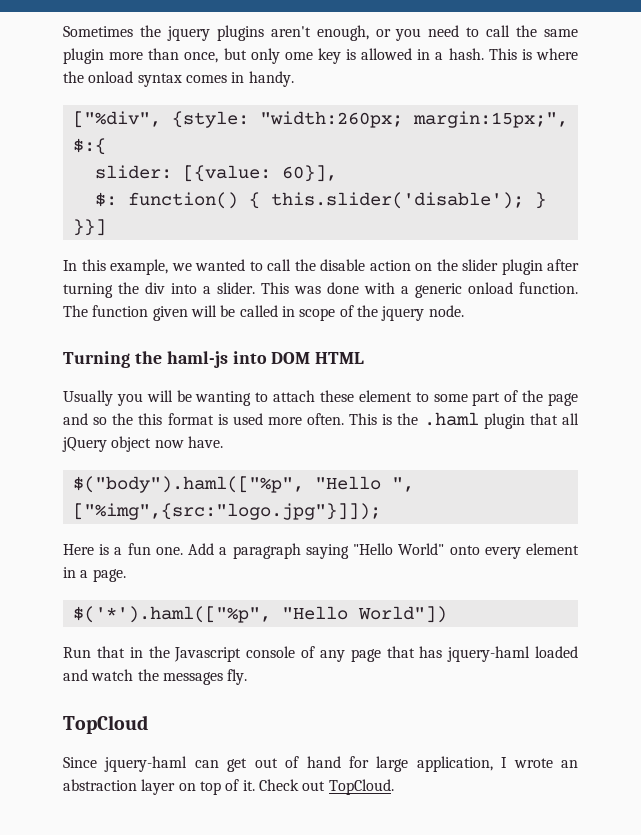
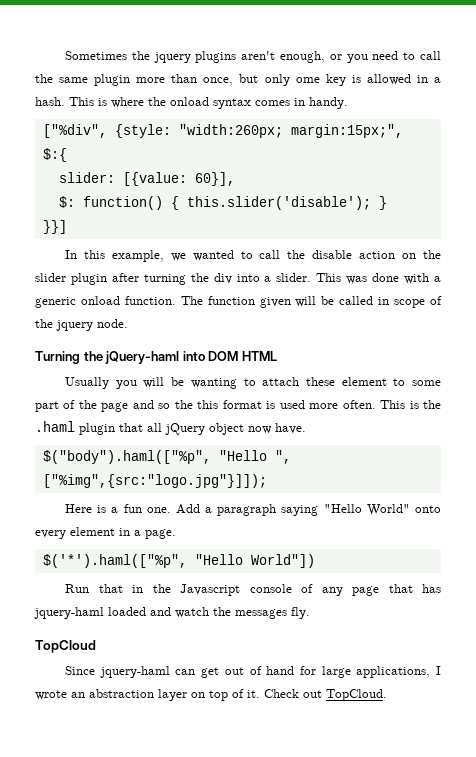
- Turning the haml-js into DOM HTML
+ Turning the jQuery-haml into DOM HTML
- Since jquery-haml can get out of hand for large application, I wrote an abstraction layer on top of it.
+ Since jquery-haml can get out of hand for large applications, I wrote an abstraction layer on top of it.

